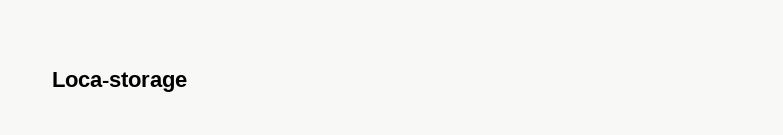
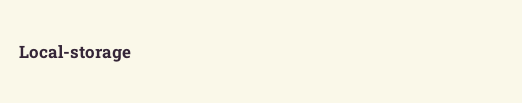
- Loca-storage
+ Local-storage

